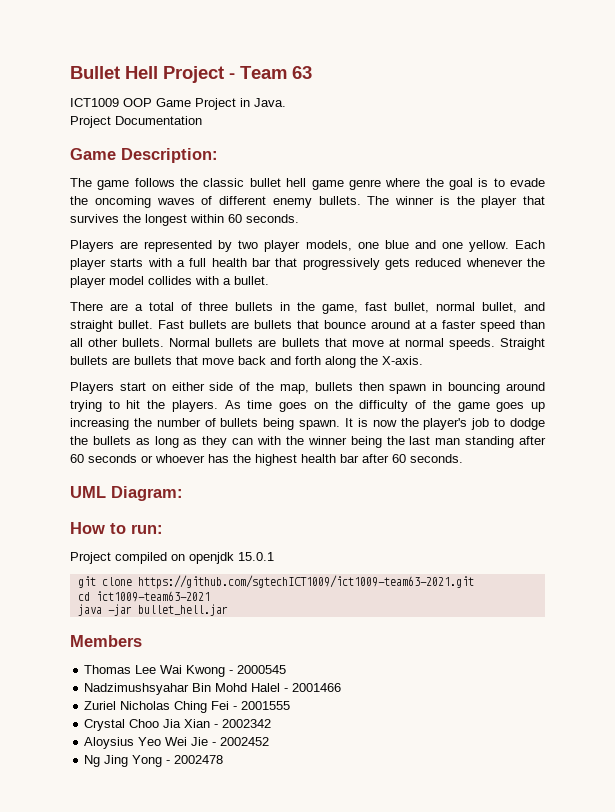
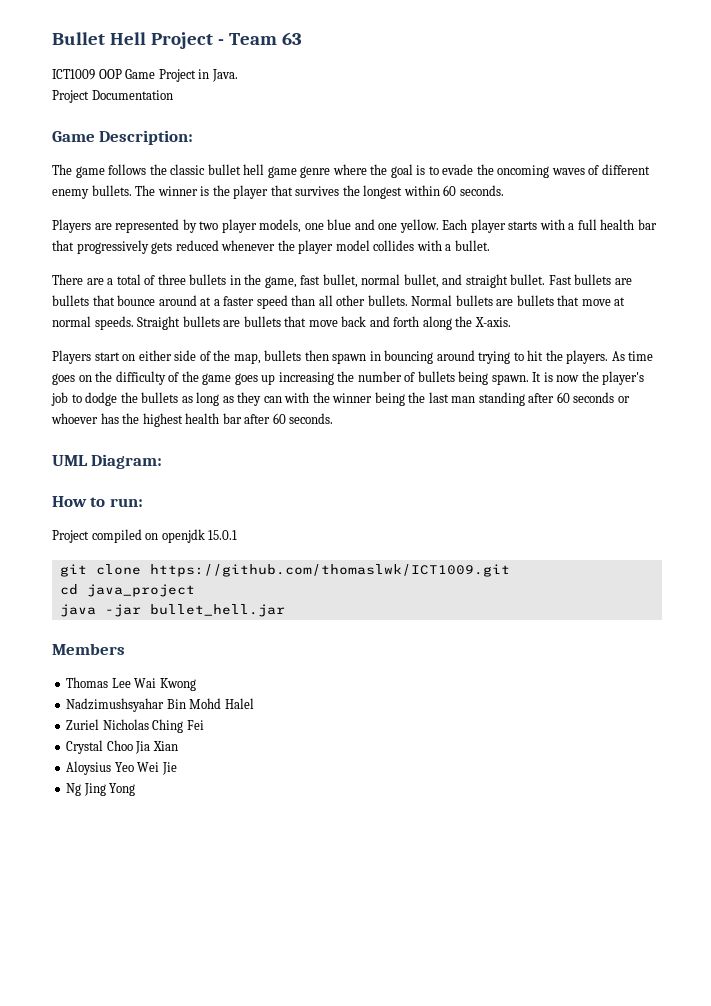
- git clone https://github.com/sgtechICT1009/ict1009-team63-2021.git
+ git clone https://github.com/thomaslwk/ICT1009.git
- cd ict1009-team63-2021
+ cd java_project
- Thomas Lee Wai Kwong - 2000545
+ Thomas Lee Wai Kwong
- Nadzimushsyahar Bin Mohd Halel - 2001466
+ Nadzimushsyahar Bin Mohd Halel
- Zuriel Nicholas Ching Fei - 2001555
+ Zuriel Nicholas Ching Fei
- Crystal Choo Jia Xian - 2002342
+ Crystal Choo Jia Xian
- Aloysius Yeo Wei Jie - 2002452
+ Aloysius Yeo Wei Jie
- Ng Jing Yong - 2002478
+ Ng Jing Yong

